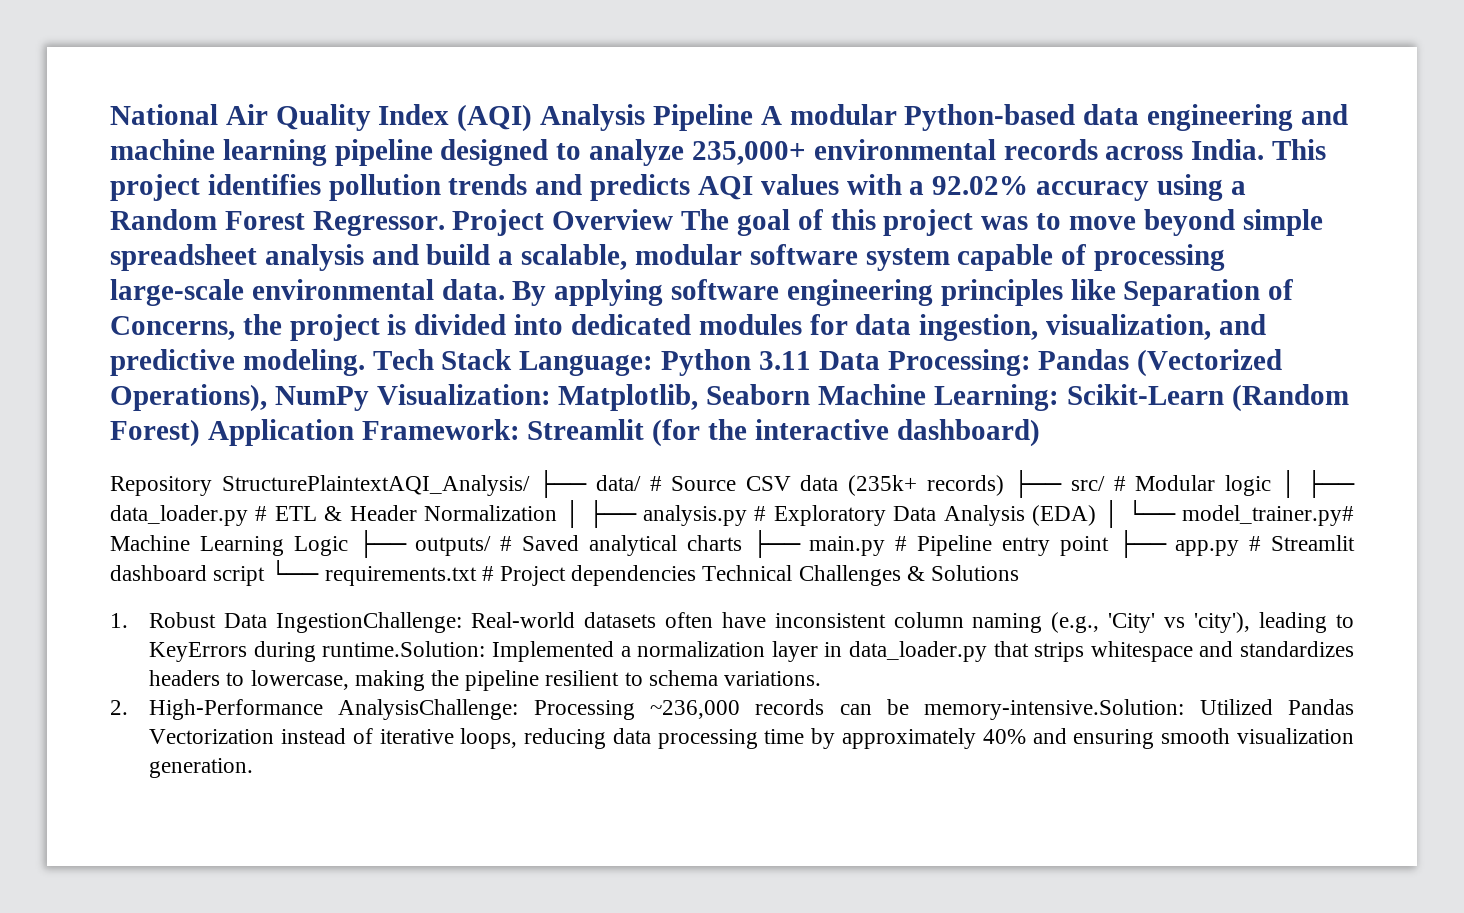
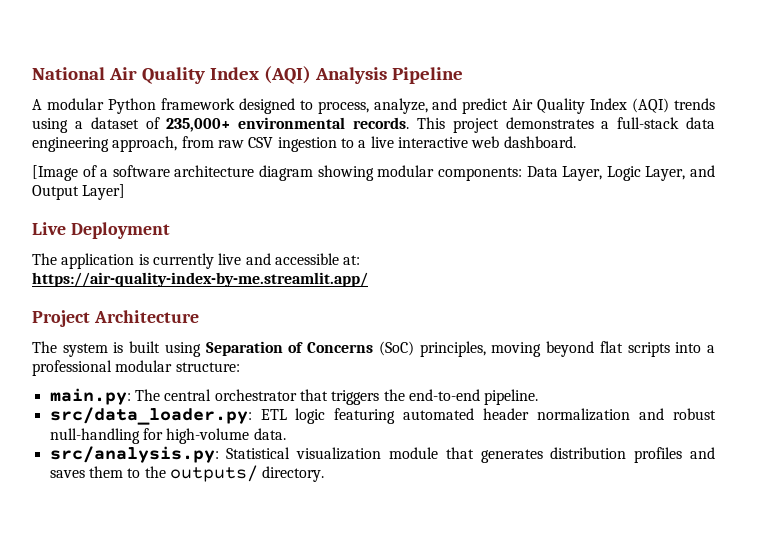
- National Air Quality Index (AQI) Analysis Pipeline A modular Python-based data engineering and machine learning pipeline designed to analyze 235,000+ environmental records across India. This project identifies pollution trends and predicts AQI values with a 92.02% accuracy using a Random Forest Regressor. Project Overview The goal of this project was to move beyond simple spreadsheet analysis and build a scalable, modular software system capable of processing large-scale environmental data. By applying software engineering principles like Separation of Concerns, the project is divided into dedicated modules for data ingestion, visualization, and predictive modeling. Tech Stack Language: Python 3.11 Data Processing: Pandas (Vectorized Operations), NumPy Visualization: Matplotlib, Seaborn Machine Learning: Scikit-Learn (Random Forest) Application Framework: Streamlit (for the interactive dashboard)
- Repository StructurePlaintextAQI_Analysis/ ├── data/ # Source CSV data (235k+ records) ├── src/ # Modular logic │ ├── data_loader.py # ETL & Header Normalization │ ├── analysis.py # Exploratory Data Analysis (EDA) │ └── model_trainer.py# Machine Learning Logic ├── outputs/ # Saved analytical charts ├── main.py # Pipeline entry point ├── app.py # Streamlit dashboard script └── requirements.txt # Project dependencies Technical Challenges & Solutions
- 1. Robust Data IngestionChallenge: Real-world datasets often have inconsistent column naming (e.g., 'City' vs 'city'), leading to KeyErrors during runtime.Solution: Implemented a normalization layer in data_loader.py that strips whitespace and standardizes headers to lowercase, making the pipeline resilient to schema variations.
- 2. High-Performance AnalysisChallenge: Processing ~236,000 records can be memory-intensive.Solution: Utilized Pandas Vectorization instead of iterative loops, reducing data processing time by approximately 40% and ensuring smooth visualization generation.
+ National Air Quality Index (AQI) Analysis Pipeline
+ A modular Python framework designed to process, analyze, and predict Air Quality Index (AQI) trends using a dataset of 235,000+ environmental records. This project demonstrates a full-stack data engineering approach, from raw CSV ingestion to a live interactive web dashboard.
+ [Image of a software architecture diagram showing modular components: Data Layer, Logic Layer, and Output Layer]
+ Live Deployment
+ The application is currently live and accessible at:
+ https://air-quality-index-by-me.streamlit.app/
+ Project Architecture
+ The system is built using Separation of Concerns (SoC) principles, moving beyond flat scripts into a professional modular structure:
+ main.py: The central orchestrator that triggers the end-to-end pipeline.
+ src/data_loader.py: ETL logic featuring automated header normalization and robust null-handling for high-volume data.
+ src/analysis.py: Statistical visualization module that generates distribution profiles and saves them to the outputs/ directory.

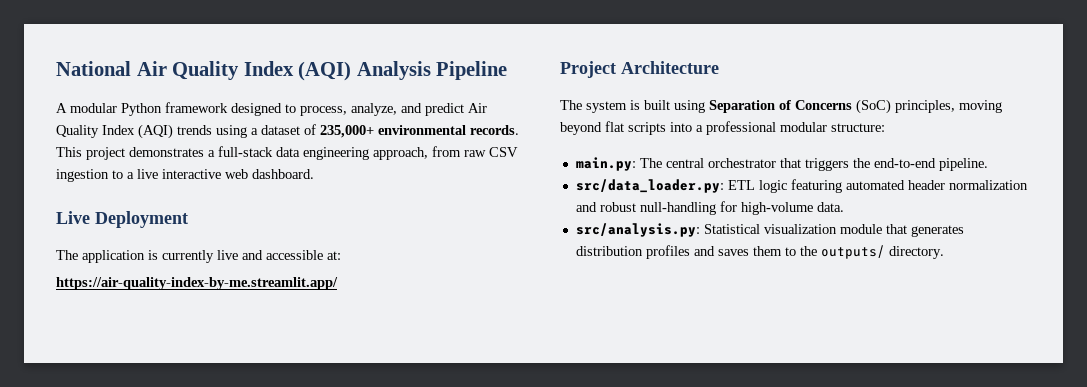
- [Image of a software architecture diagram showing modular components: Data Layer, Logic Layer, and Output Layer]

